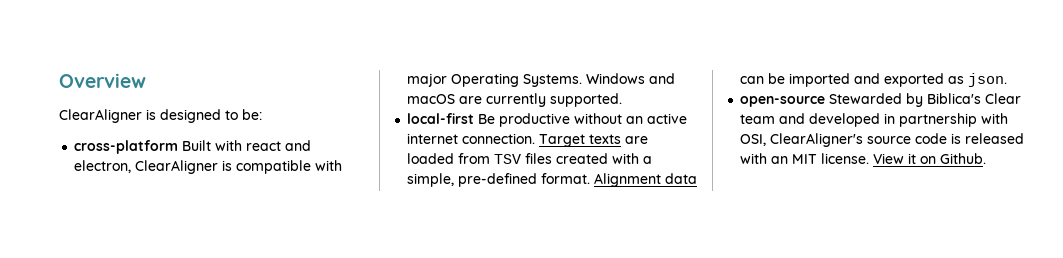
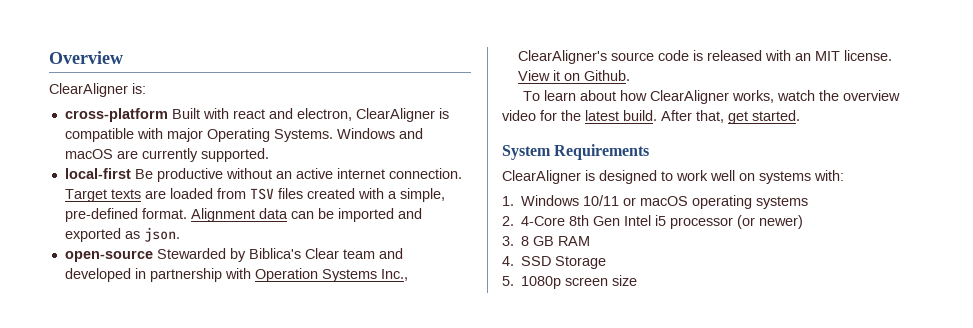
- ClearAligner is designed to be:
+ ClearAligner is:
- open-source Stewarded by Biblica's Clear team and developed in partnership with OSI, ClearAligner's source code is released with an MIT license.
+ open-source Stewarded by Biblica's Clear team and developed in partnership with Operation Systems Inc., ClearAligner's source code is released with an MIT license.
+ To learn about how ClearAligner works, watch the overview video for the latest build. After that, get started.
+ System Requirements
+ ClearAligner is designed to work well on systems with:
+ 1. Windows 10/11 or macOS operating systems
+ 2. 4-Core 8th Gen Intel i5 processor (or newer)
+ 3. 8 GB RAM
+ 4. SSD Storage
+ 5. 1080p screen size

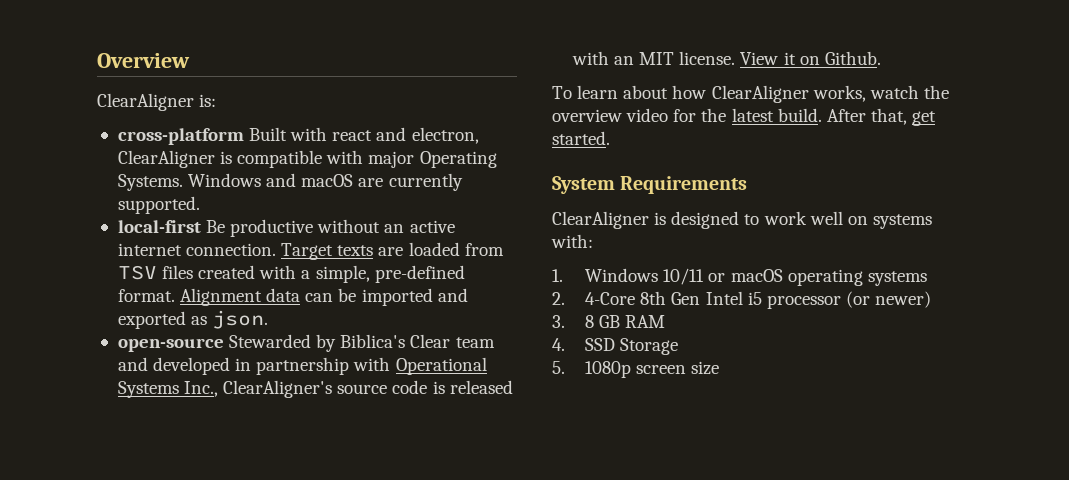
- open-source Stewarded by Biblica's Clear team and developed in partnership with Operation Systems Inc., ClearAligner's source code is released with an MIT license.
+ open-source Stewarded by Biblica's Clear team and developed in partnership with Operational Systems Inc., ClearAligner's source code is released with an MIT license.

